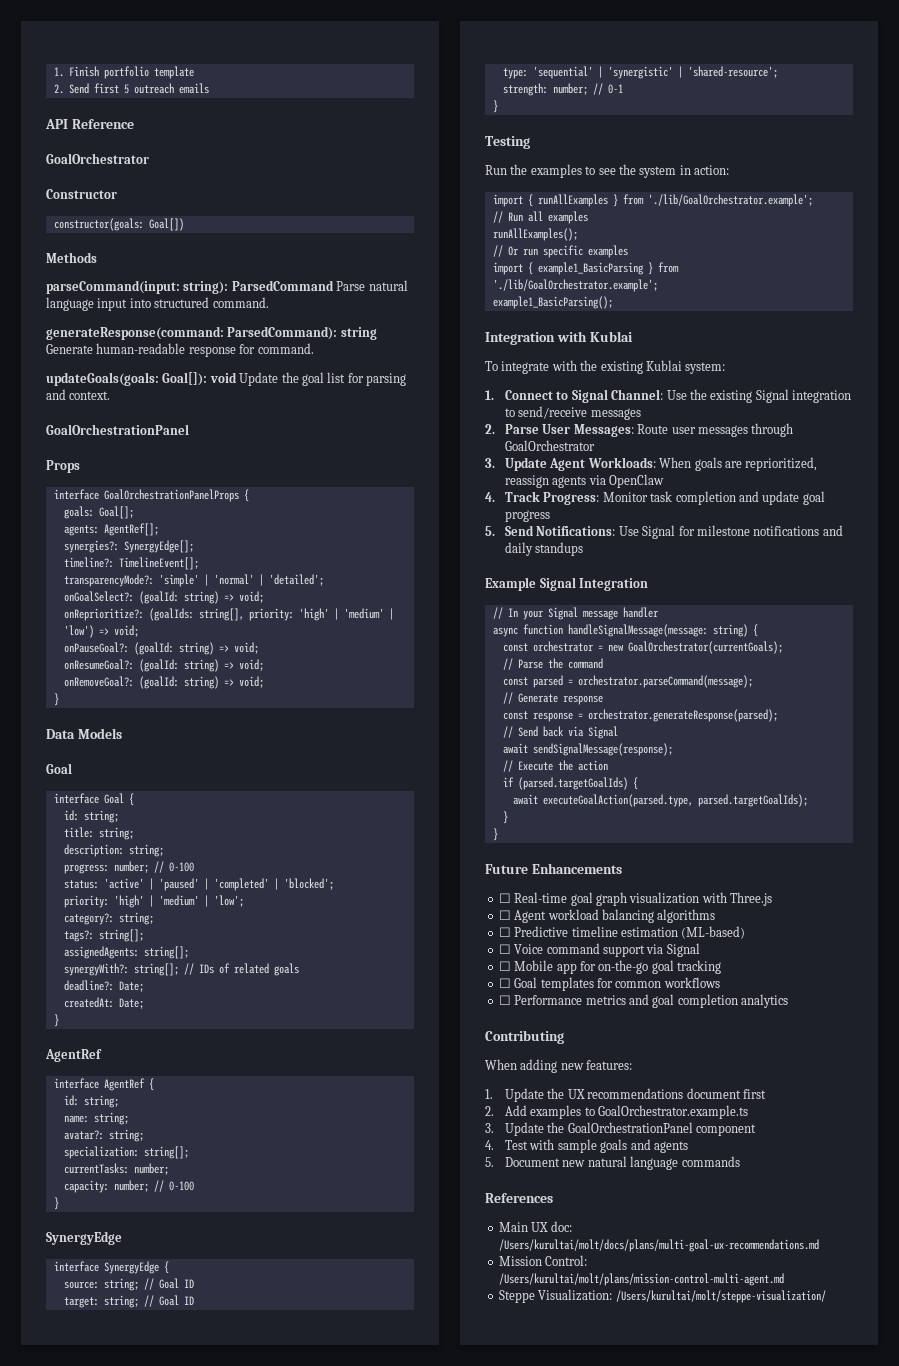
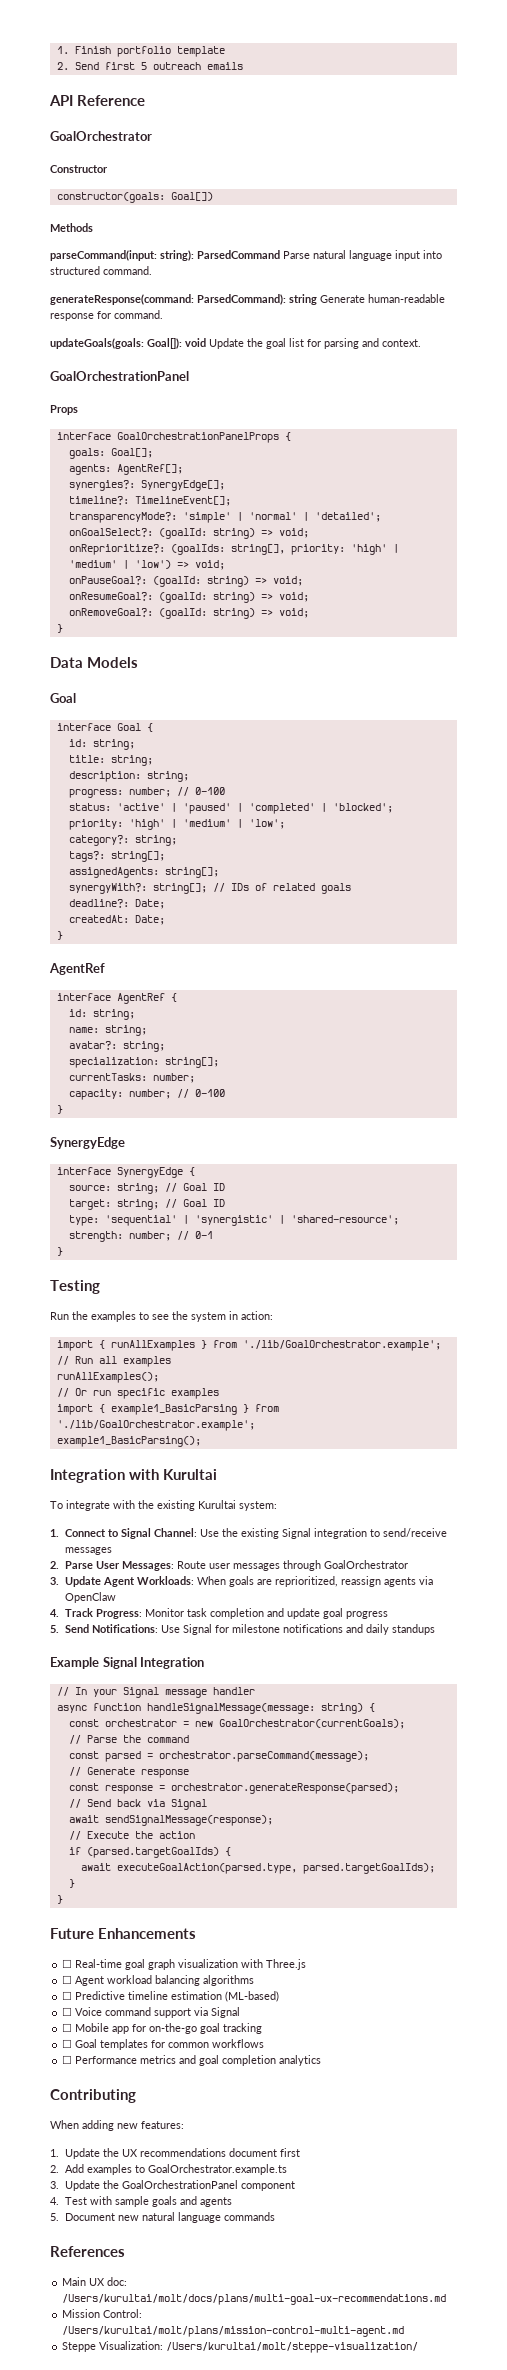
- Integration with Kublai
+ Integration with Kurultai
- To integrate with the existing Kublai system:
+ To integrate with the existing Kurultai system:

